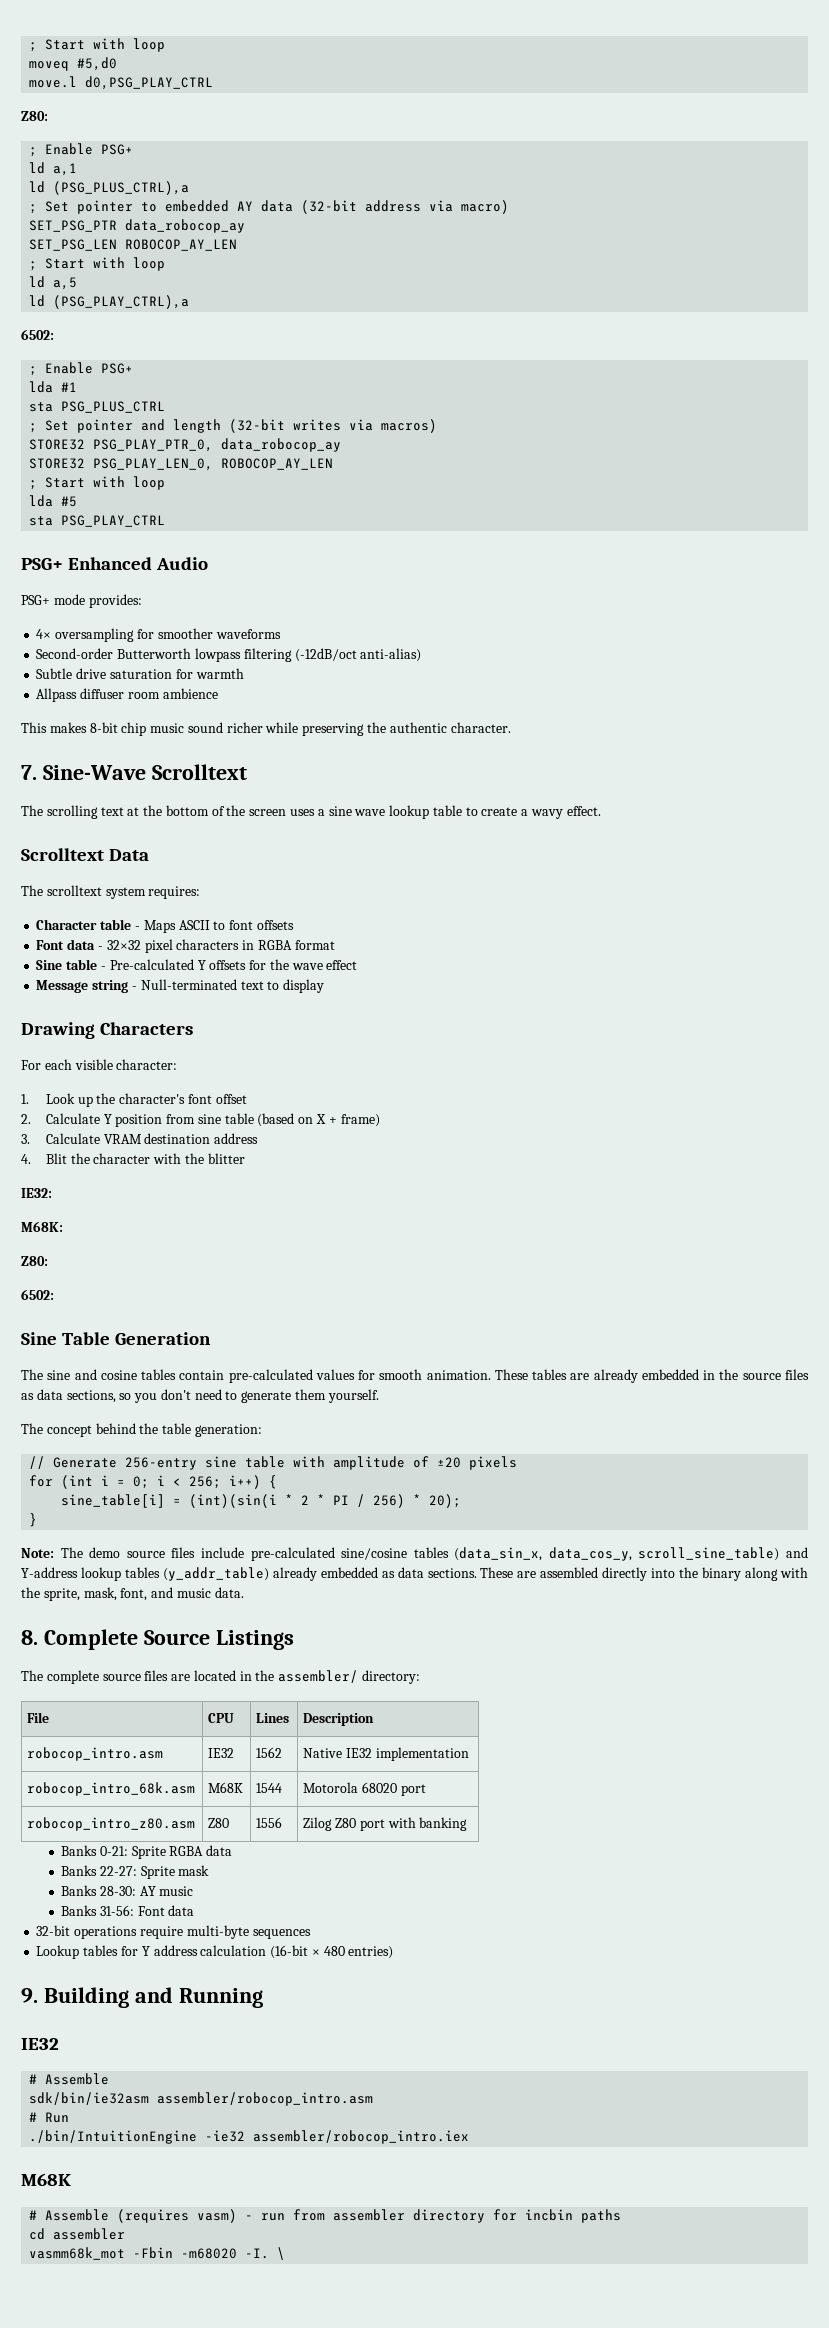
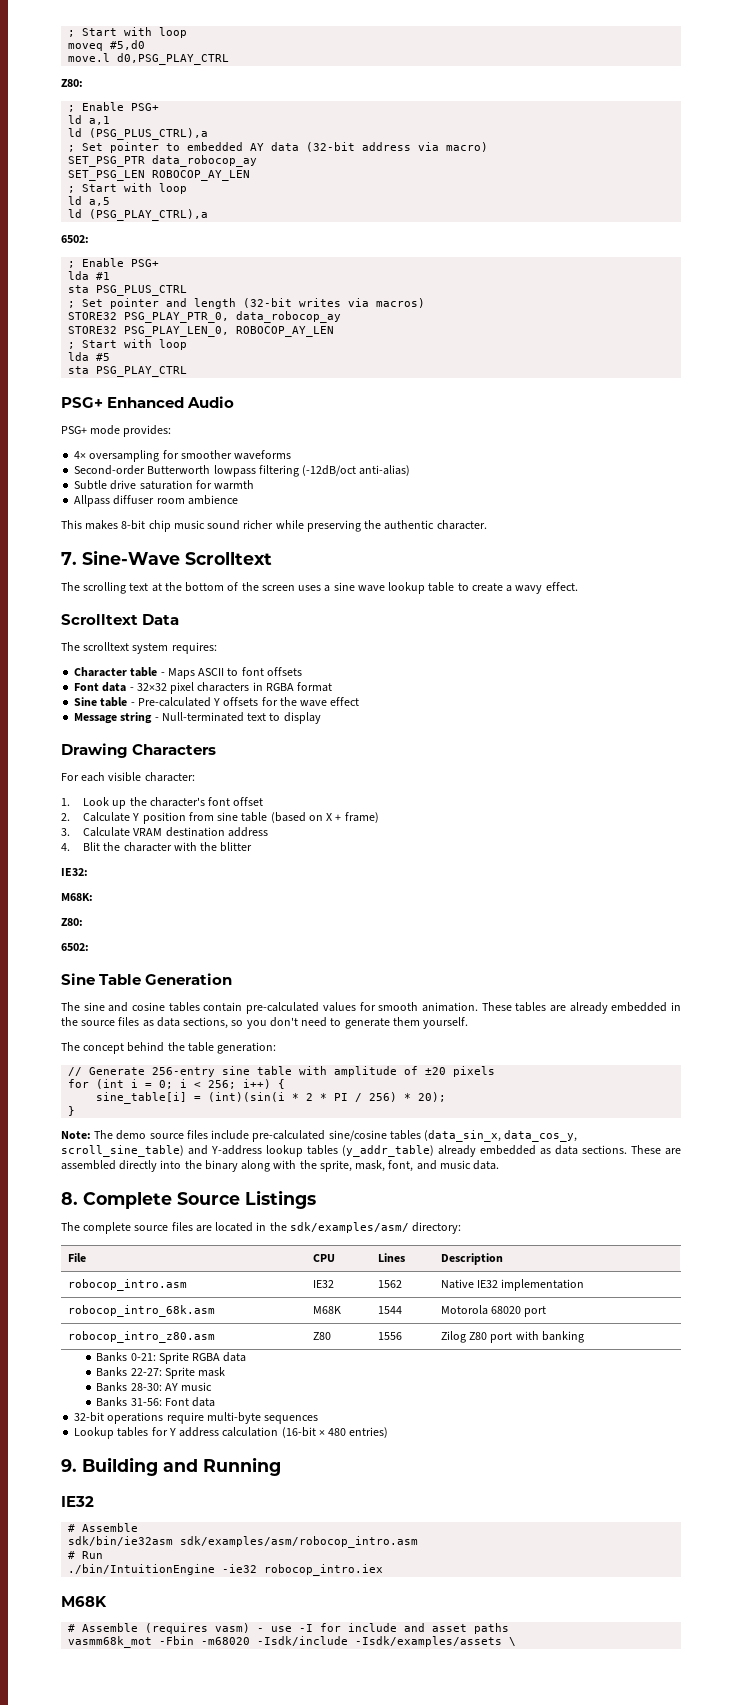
- The complete source files are located in the assembler/ directory:
+ The complete source files are located in the sdk/examples/asm/ directory:
- sdk/bin/ie32asm assembler/robocop_intro.asm
+ sdk/bin/ie32asm sdk/examples/asm/robocop_intro.asm
- ./bin/IntuitionEngine -ie32 assembler/robocop_intro.iex
+ ./bin/IntuitionEngine -ie32 robocop_intro.iex
- # Assemble (requires vasm) - run from assembler directory for incbin paths
+ # Assemble (requires vasm) - use -I for include and asset paths
- cd assembler
- vasmm68k_mot -Fbin -m68020 -I. \
+ vasmm68k_mot -Fbin -m68020 -Isdk/include -Isdk/examples/assets \

